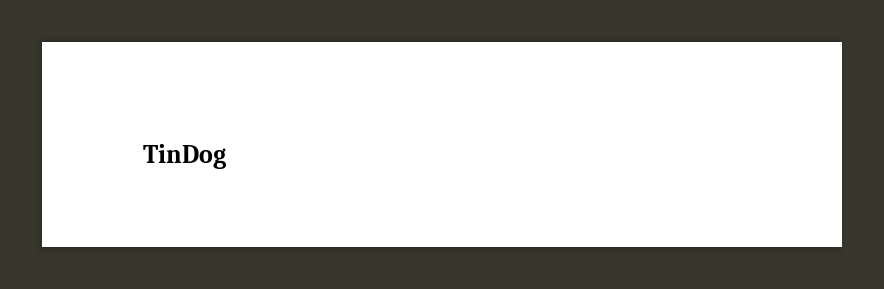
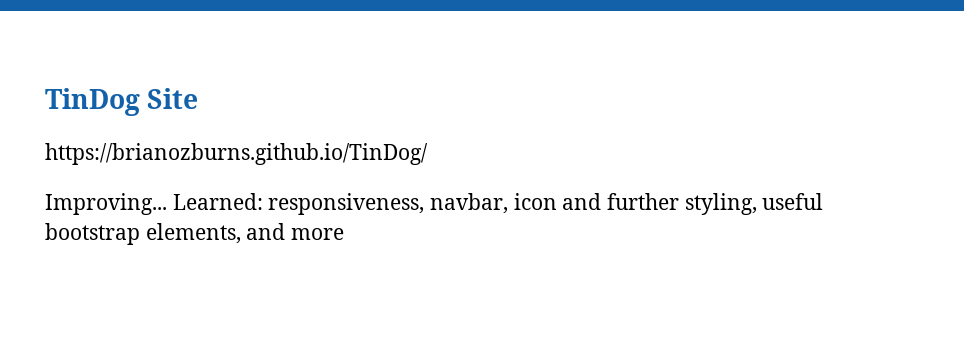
- TinDog
+ TinDog Site
+ https://brianozburns.github.io/TinDog/
+ Improving... Learned: responsiveness, navbar, icon and further styling, useful bootstrap elements, and more

